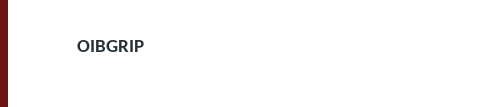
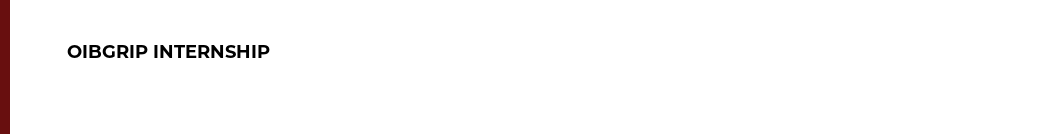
- OIBGRIP
+ OIBGRIP INTERNSHIP

